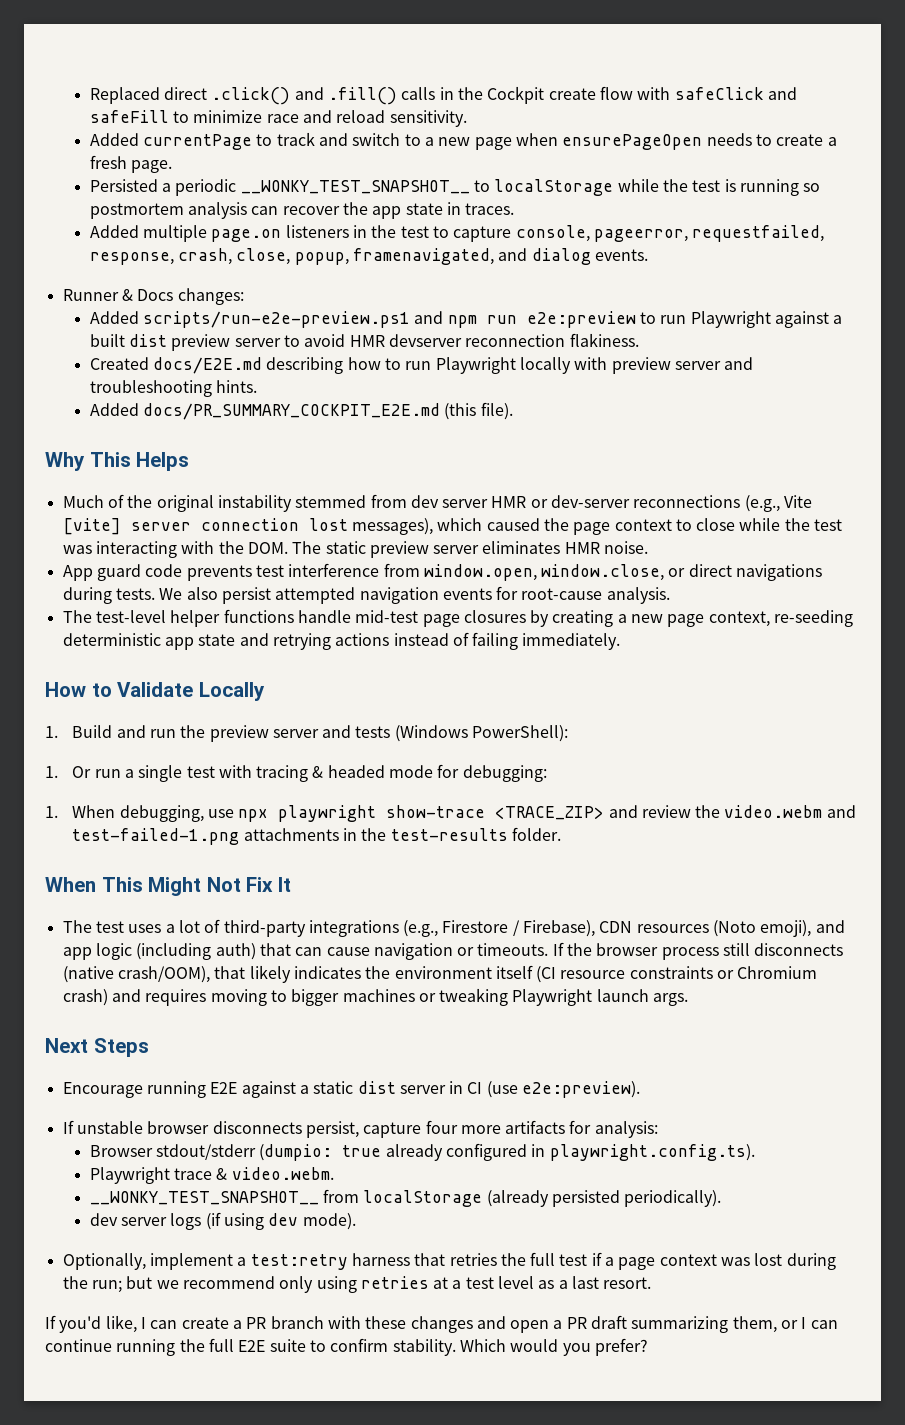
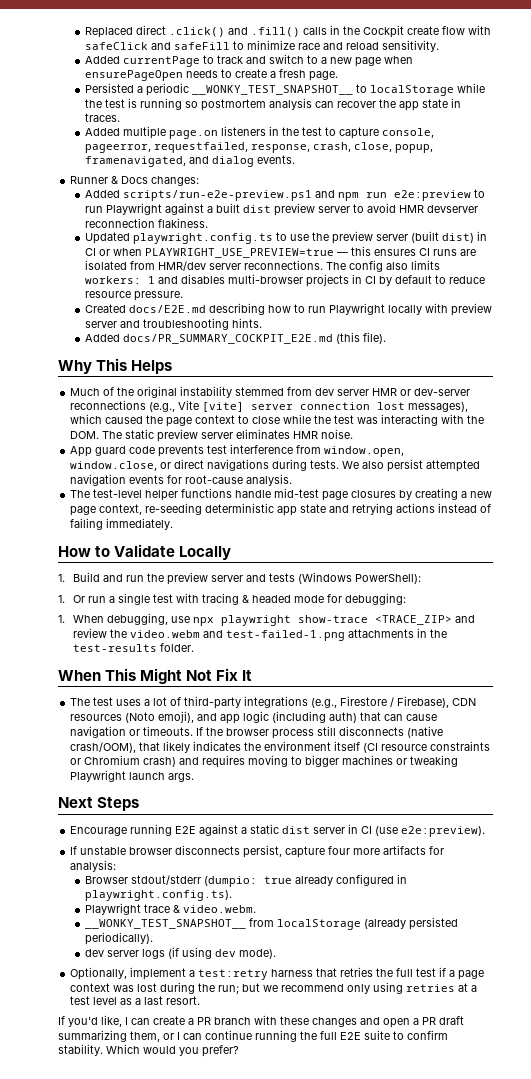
+ Updated playwright.config.ts to use the preview server (built dist) in CI or when PLAYWRIGHT_USE_PREVIEW=true — this ensures CI runs are isolated from HMR/dev server reconnections. The config also limits workers: 1 and disables multi-browser projects in CI by default to reduce resource pressure.

